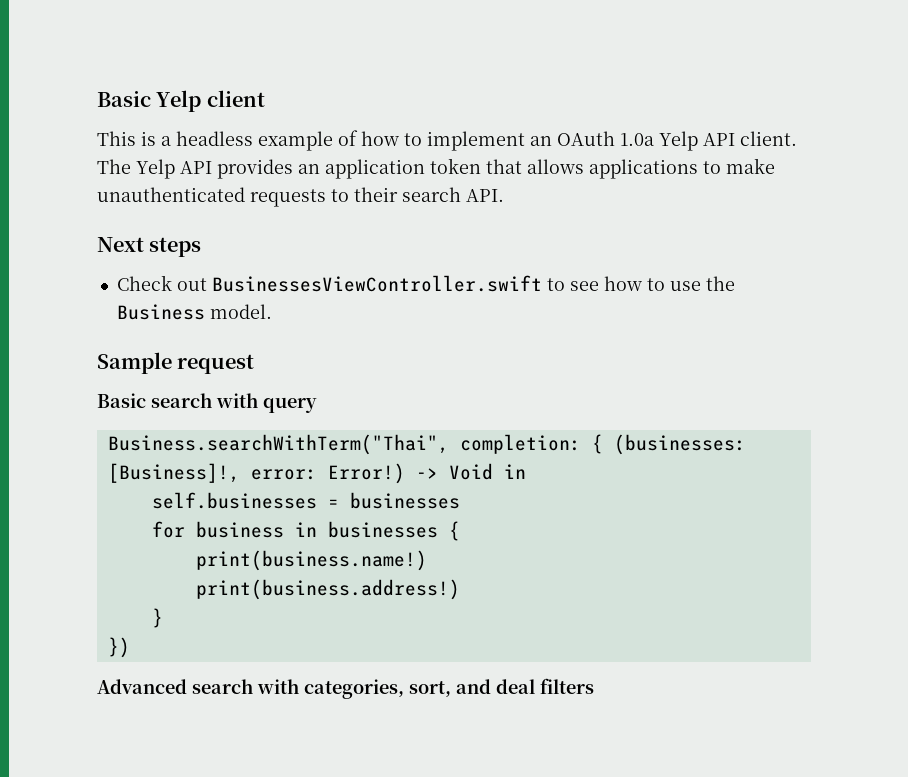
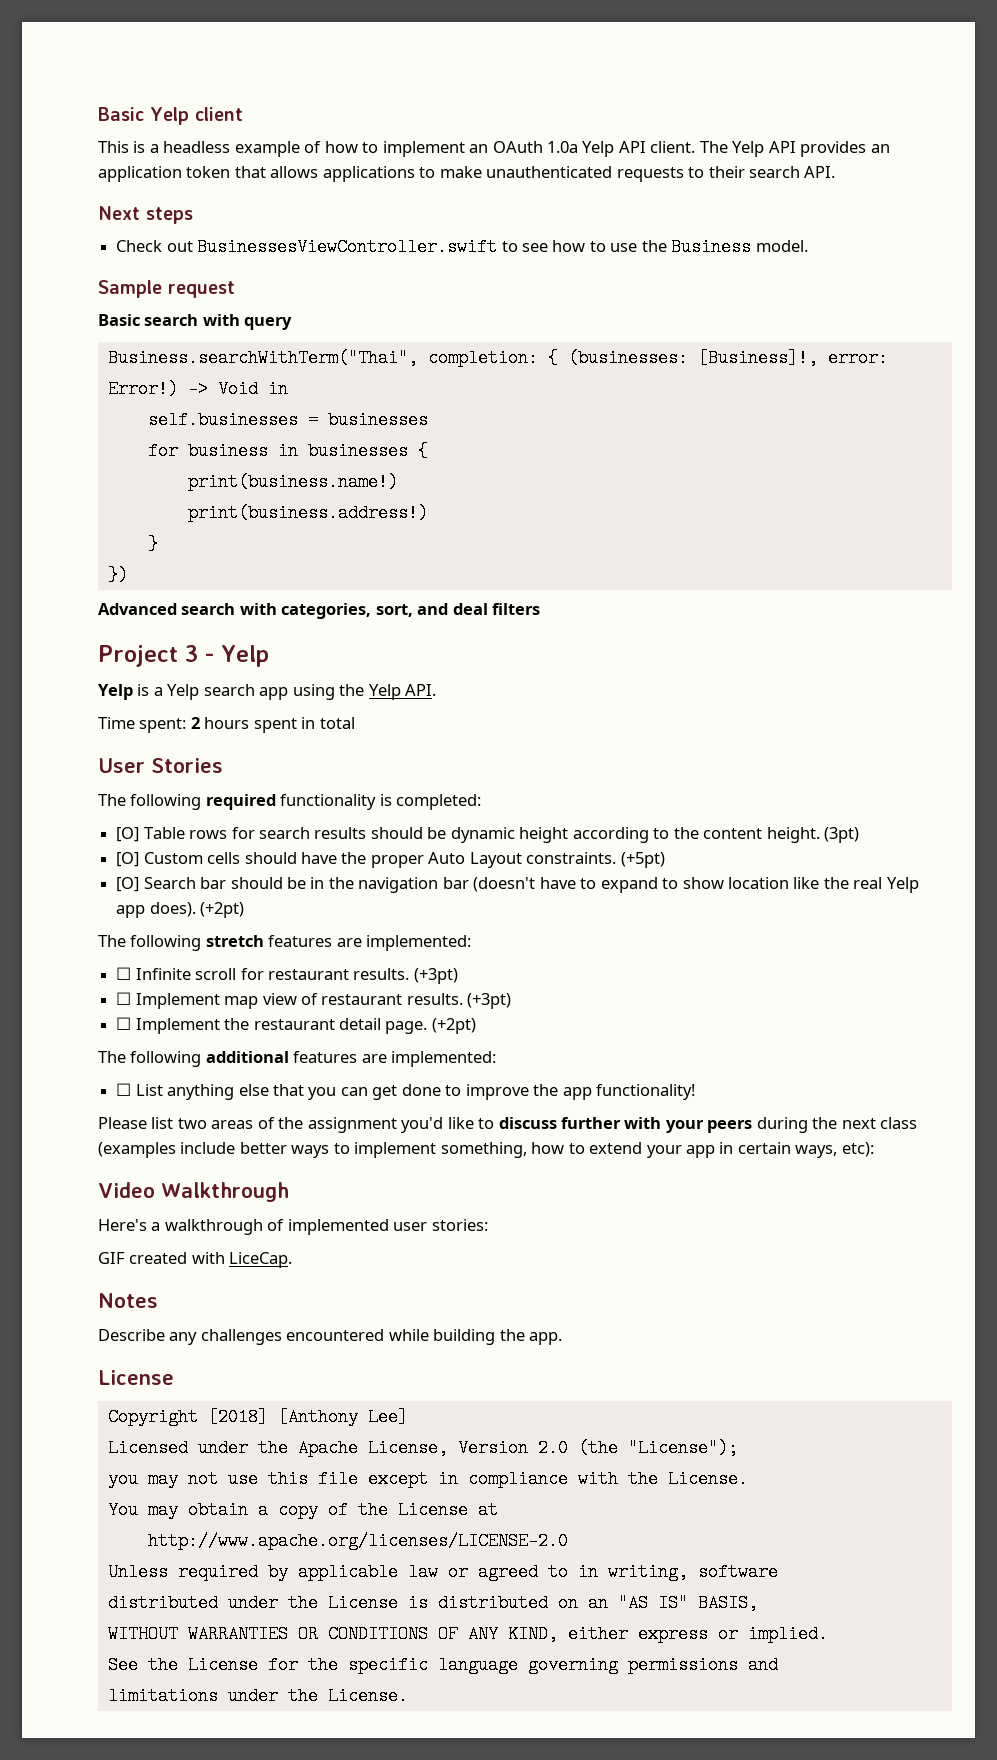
+ Project 3 - Yelp
+ Yelp is a Yelp search app using the Yelp API.
+ Time spent: 2 hours spent in total
+ User Stories
+ The following required functionality is completed:
+ [O] Table rows for search results should be dynamic height according to the content height. (3pt)
+ [O] Custom cells should have the proper Auto Layout constraints. (+5pt)
+ [O] Search bar should be in the navigation bar (doesn't have to expand to show location like the real Yelp app does). (+2pt)
+ The following stretch features are implemented:
+ ☐ Infinite scroll for restaurant results. (+3pt)
+ ☐ Implement map view of restaurant results. (+3pt)
+ ☐ Implement the restaurant detail page. (+2pt)
+ The following additional features are implemented:
+ ☐ List anything else that you can get done to improve the app functionality!
+ Please list two areas of the assignment you'd like to discuss further with your peers during the next class (examples include better ways to implement something, how to extend your app in certain ways, etc):
+ Video Walkthrough
+ Here's a walkthrough of implemented user stories:
+ GIF created with LiceCap.
+ Notes
+ Describe any challenges encountered while building the app.
+ License
+ Copyright [2018] [Anthony Lee]
+ Licensed under the Apache License, Version 2.0 (the "License");
+ you may not use this file except in compliance with the License.
+ You may obtain a copy of the License at
+ http://www.apache.org/licenses/LICENSE-2.0
+ Unless required by applicable law or agreed to in writing, software
+ distributed under the License is distributed on an "AS IS" BASIS,
+ WITHOUT WARRANTIES OR CONDITIONS OF ANY KIND, either express or implied.
+ See the License for the specific language governing permissions and
+ limitations under the License.

